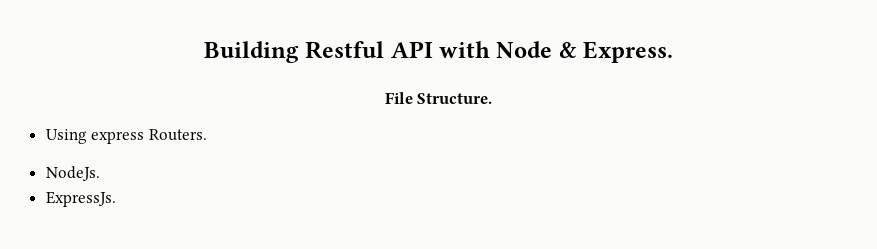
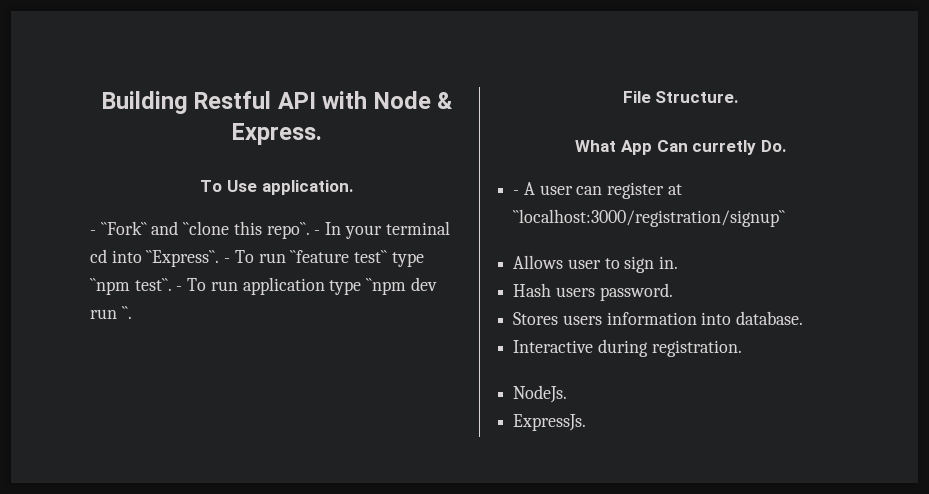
+ To Use application.
+ - ``Fork`` and ``clone this repo``. - In your terminal cd into ``Express``. - To run ``feature test`` type ``npm test``. - To run application type ``npm dev run ``.
  File Structure.
- Using express Routers.
+ What App Can curretly Do.
+ - A user can register at ``localhost:3000/registration/signup``
+ Allows user to sign in.
+ Hash users password.
+ Stores users information into database.
+ Interactive during registration.

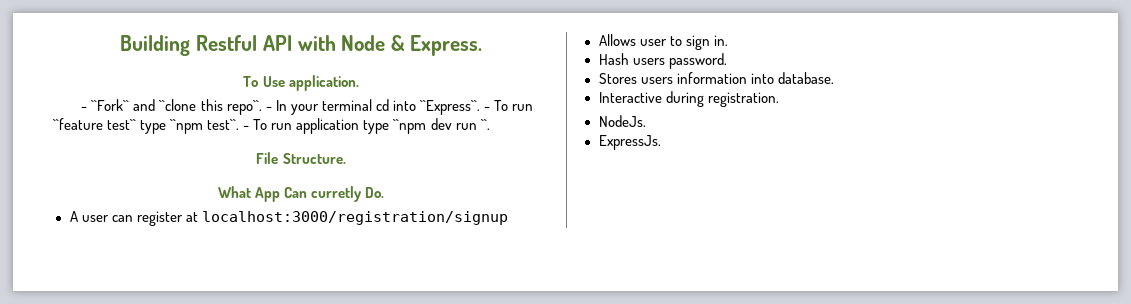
- - A user can register at ``localhost:3000/registration/signup``
+ A user can register at localhost:3000/registration/signup

